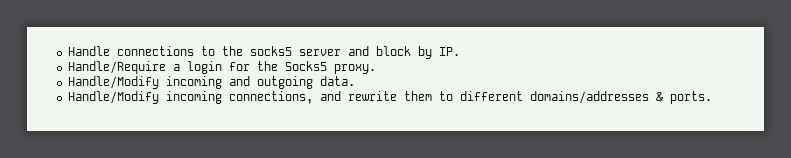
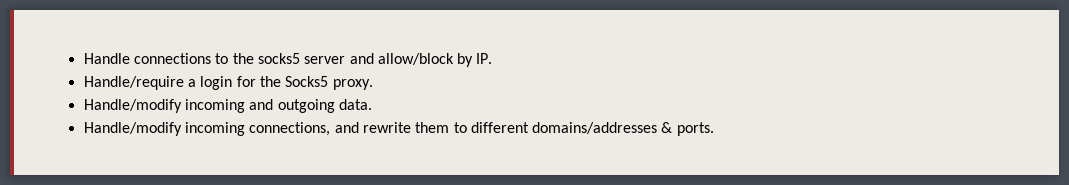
- Handle connections to the socks5 server and block by IP.
+ Handle connections to the socks5 server and allow/block by IP.
- Handle/Require a login for the Socks5 proxy.
+ Handle/require a login for the Socks5 proxy.
- Handle/Modify incoming and outgoing data.
+ Handle/modify incoming and outgoing data.
- Handle/Modify incoming connections, and rewrite them to different domains/addresses & ports.
+ Handle/modify incoming connections, and rewrite them to different domains/addresses & ports.

